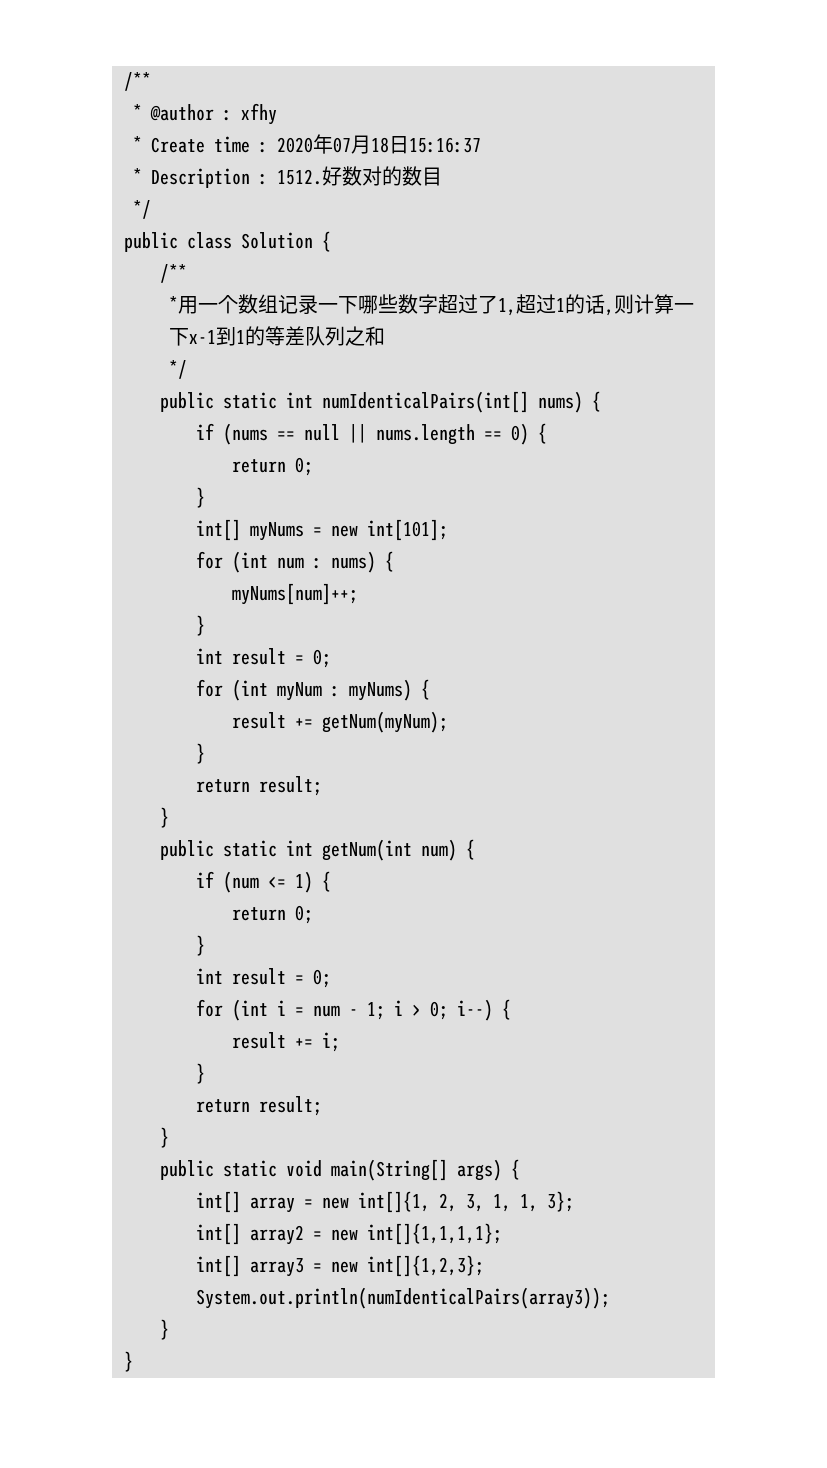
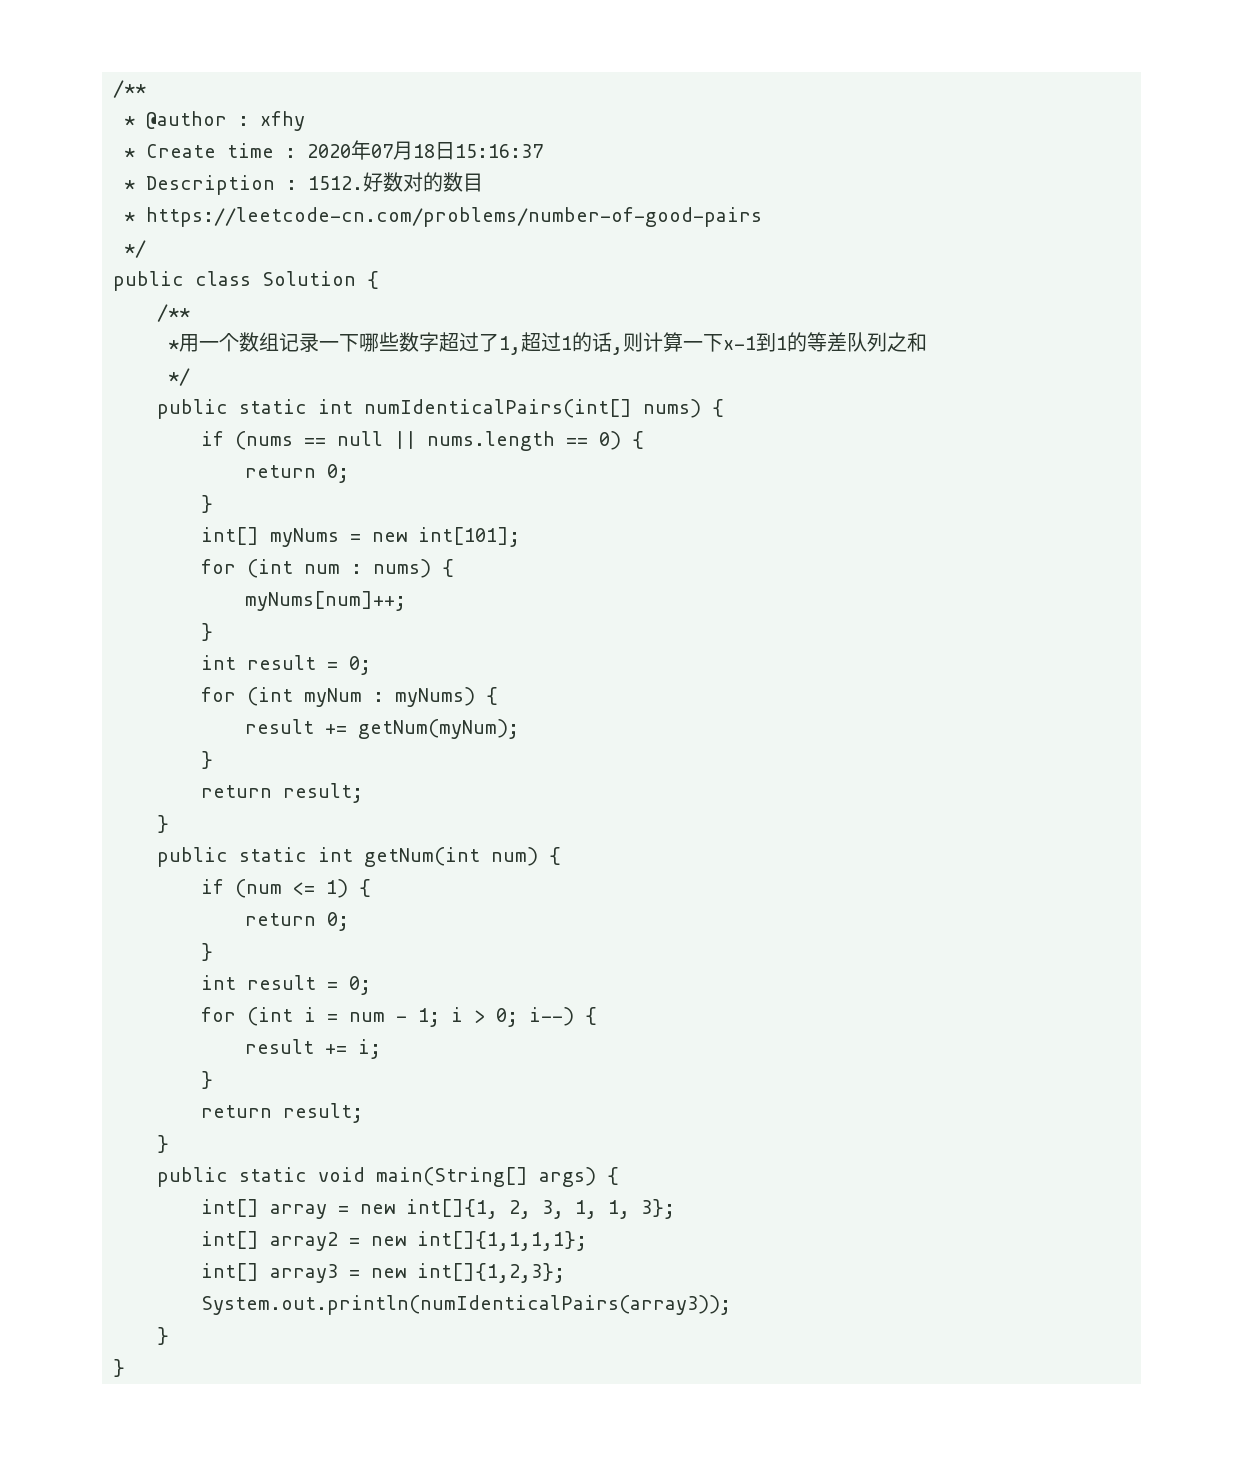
+ * https://leetcode-cn.com/problems/number-of-good-pairs

